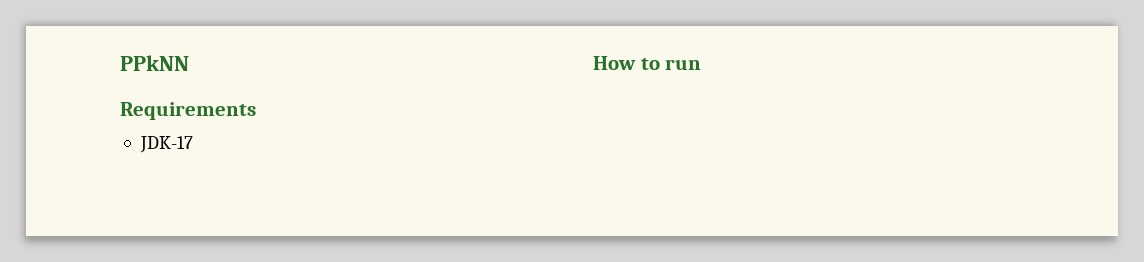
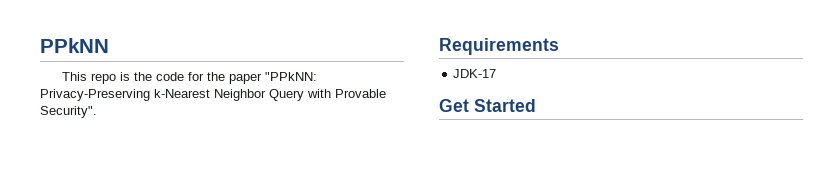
+ This repo is the code for the paper "PPkNN: Privacy-Preserving k-Nearest Neighbor Query with Provable Security".
- How to run
+ Get Started

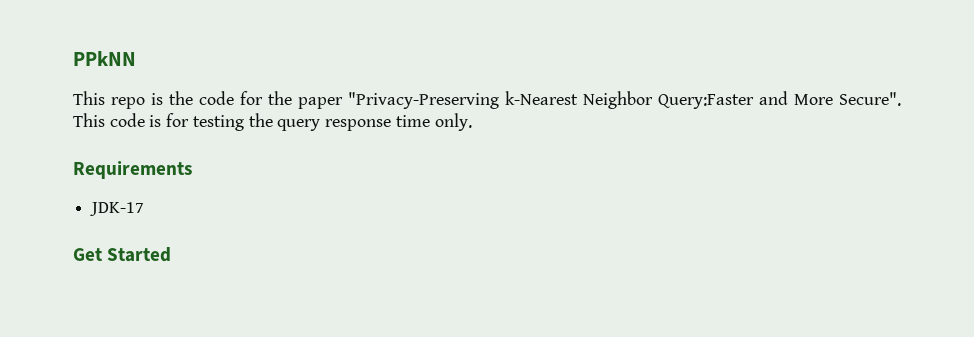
- This repo is the code for the paper "PPkNN: Privacy-Preserving k-Nearest Neighbor Query with Provable Security".
+ This repo is the code for the paper "Privacy-Preserving k-Nearest Neighbor Query:Faster and More Secure". This code is for testing the query response time only.

